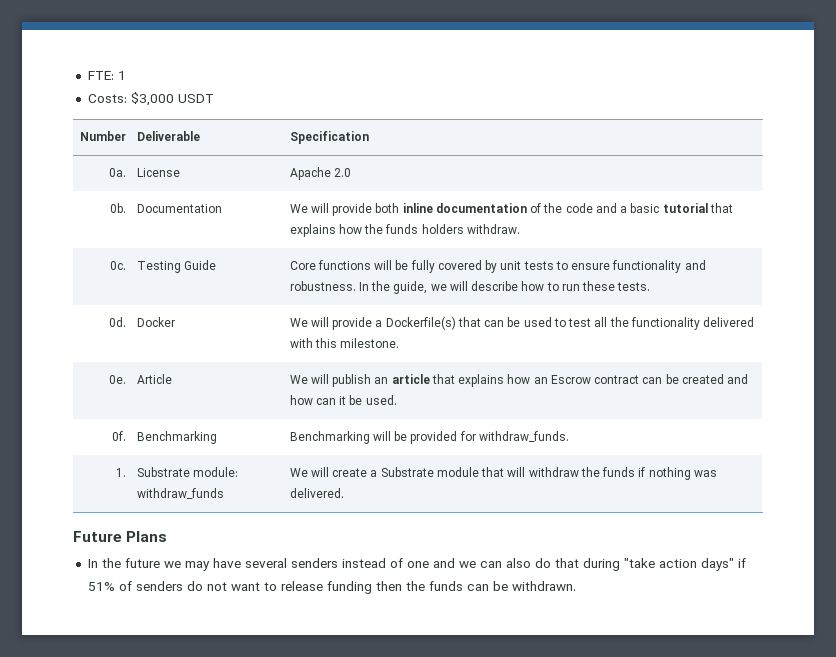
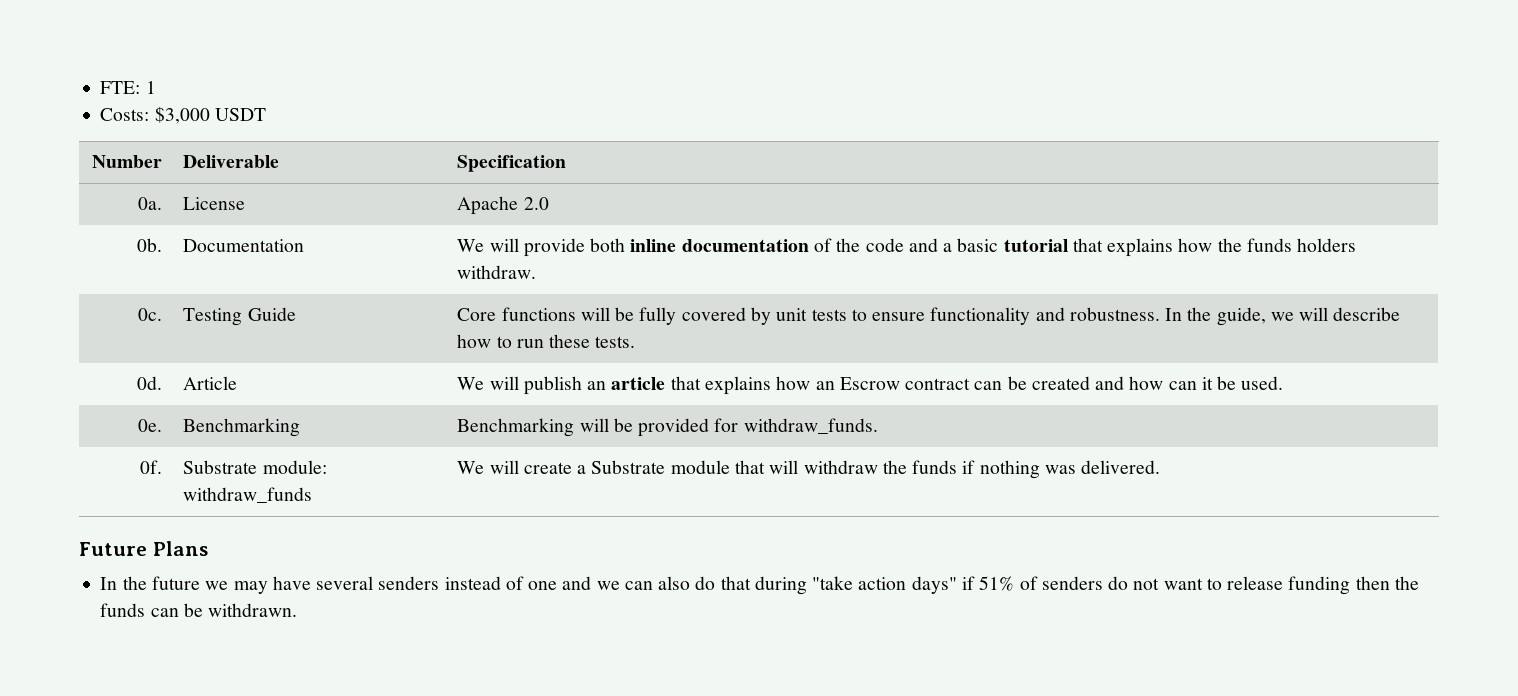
- 0d. | Docker | We will provide a Dockerfile(s) that can be used to test all the functionality delivered with this milestone.
- 0e. | Article | We will publish an article that explains how an Escrow contract can be created and how can it be used.
+ 0d. | Article | We will publish an article that explains how an Escrow contract can be created and how can it be used.
- 0f. | Benchmarking | Benchmarking will be provided for withdraw_funds.
+ 0e. | Benchmarking | Benchmarking will be provided for withdraw_funds.
- 1. | Substrate module: withdraw_funds | We will create a Substrate module that will withdraw the funds if nothing was delivered.
+ 0f. | Substrate module: withdraw_funds | We will create a Substrate module that will withdraw the funds if nothing was delivered.

